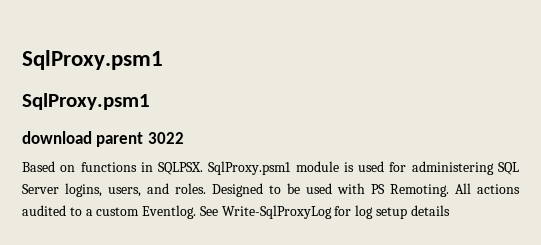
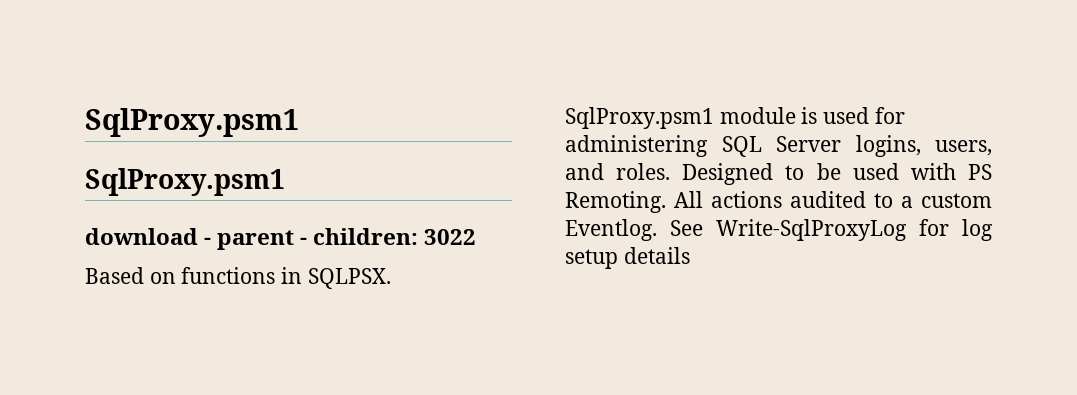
- download parent 3022
+ download - parent - children: 3022

